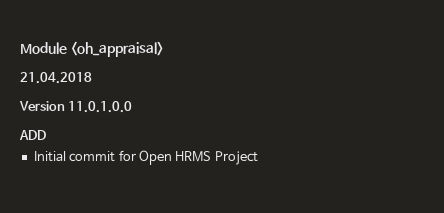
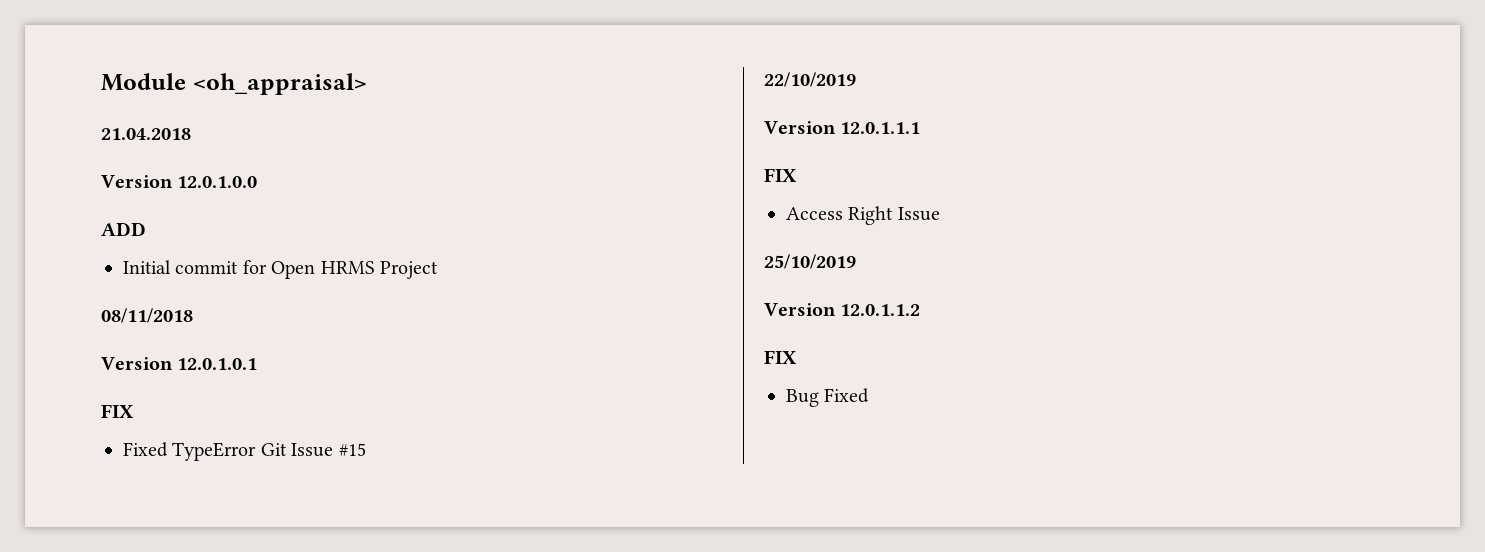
- Version 11.0.1.0.0
+ Version 12.0.1.0.0
+ 08/11/2018
+ Version 12.0.1.0.1
+ FIX
+ Fixed TypeError Git Issue #15
+ 22/10/2019
+ Version 12.0.1.1.1
+ FIX
+ Access Right Issue
+ 25/10/2019
+ Version 12.0.1.1.2
+ FIX
+ Bug Fixed

